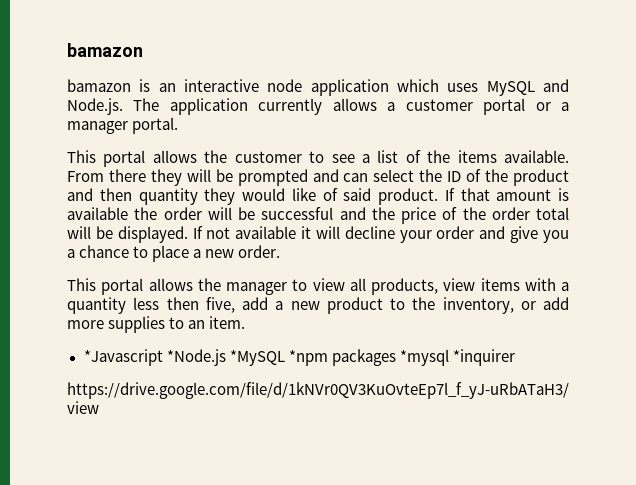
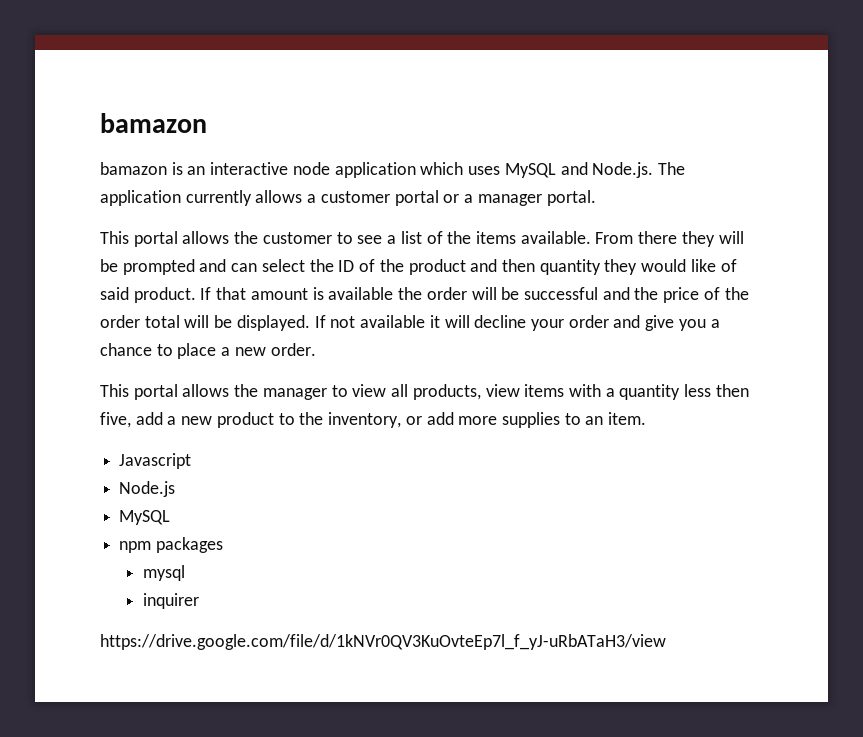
- *Javascript *Node.js *MySQL *npm packages *mysql *inquirer
+ Javascript
+ Node.js
+ MySQL
+ npm packages
+ mysql
+ inquirer

